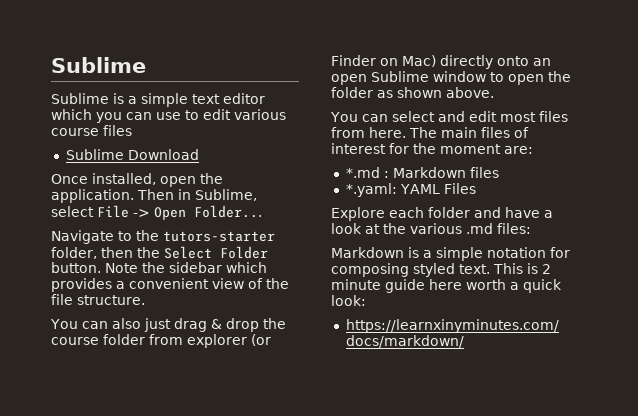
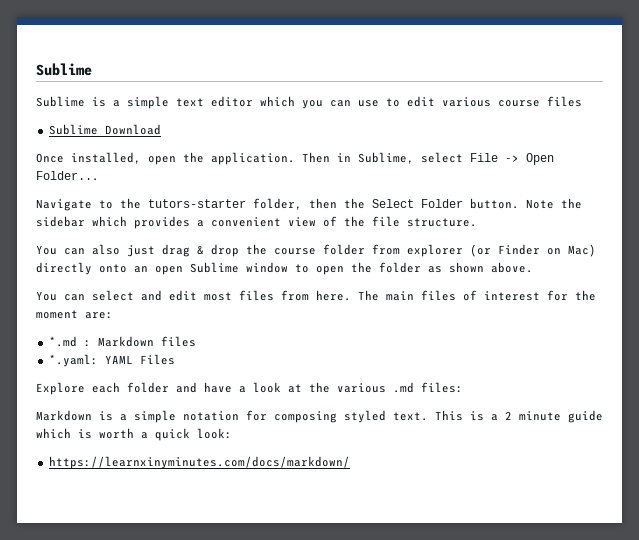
- This is 2 minute guide here worth a quick look:
+ This is a 2 minute guide which is worth a quick look:

